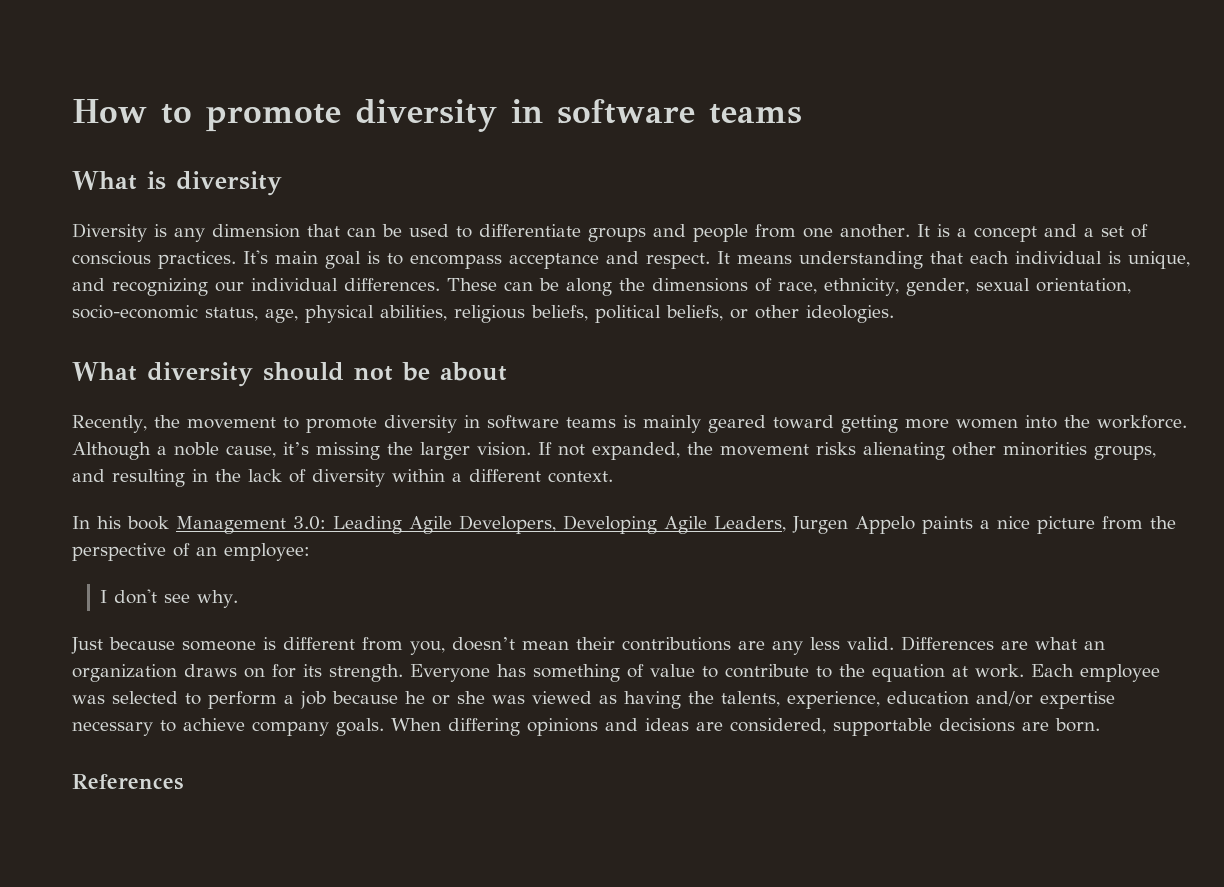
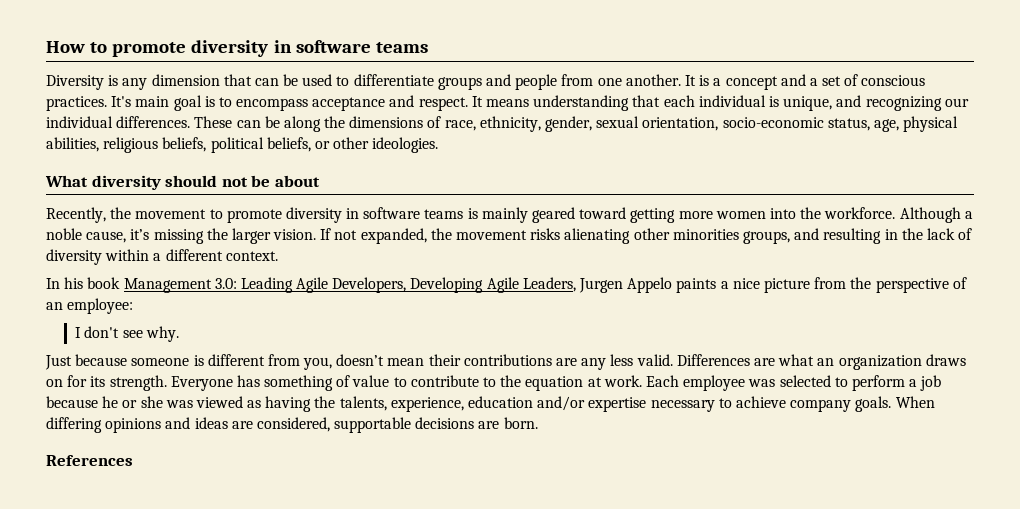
- What is diversity

